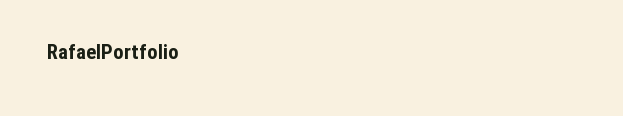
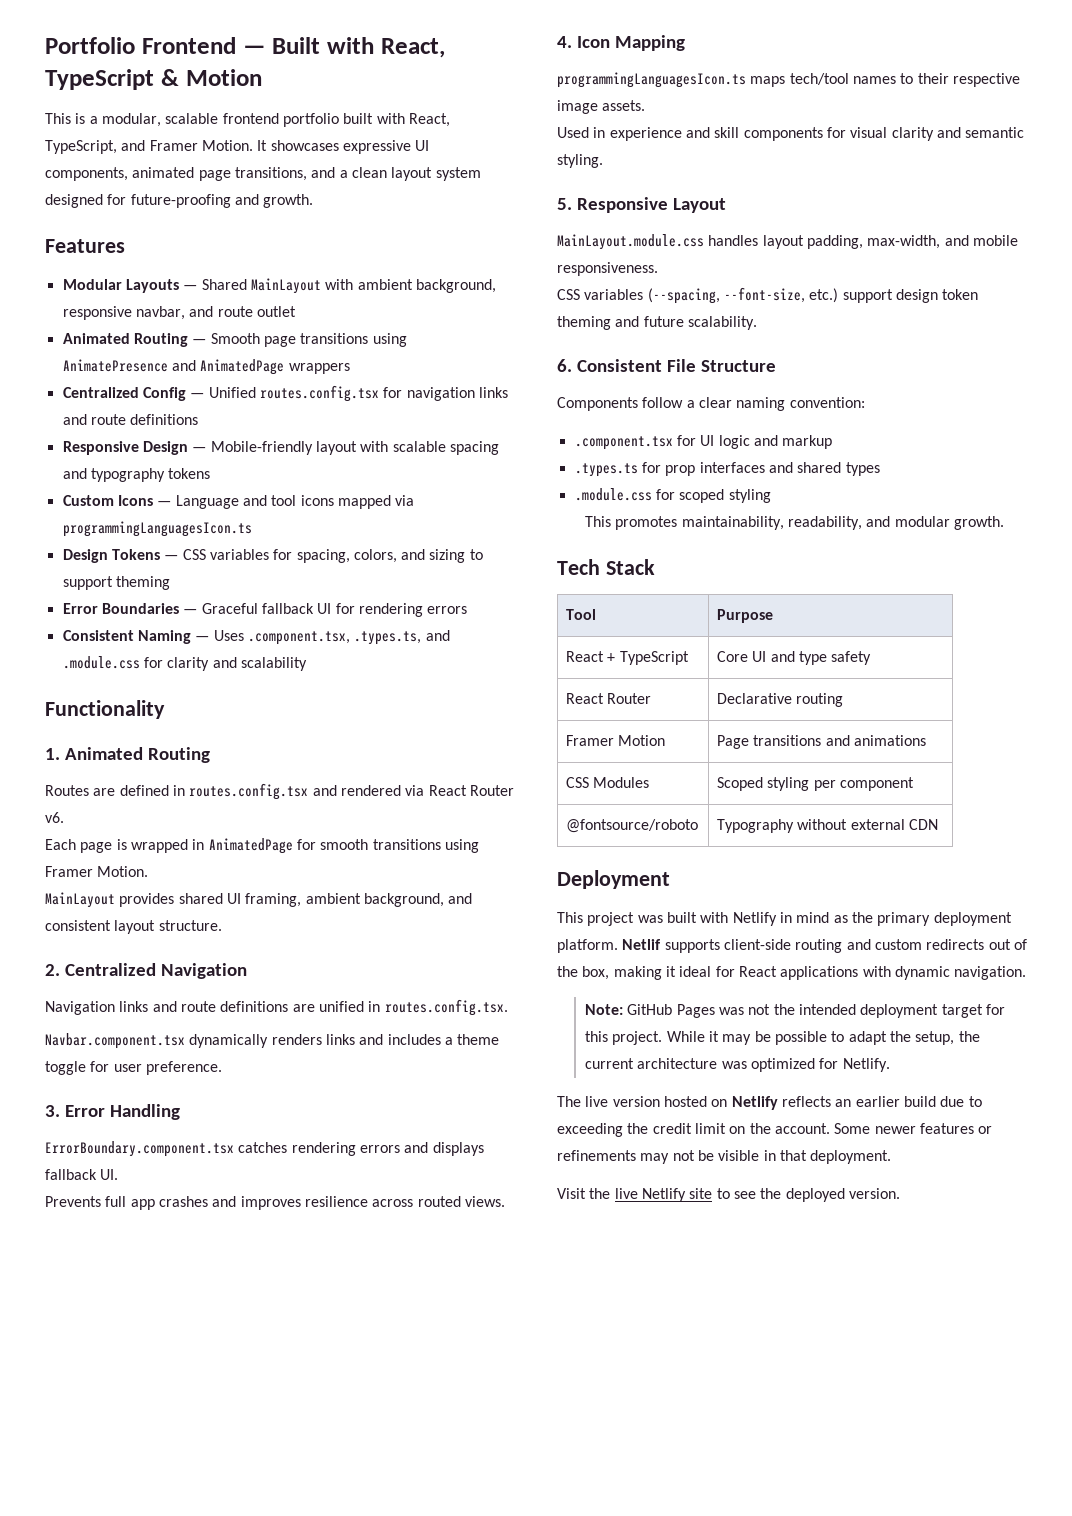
- RafaelPortfolio
+ Portfolio Frontend — Built with React, TypeScript & Motion
+ This is a modular, scalable frontend portfolio built with React, TypeScript, and Framer Motion. It showcases expressive UI components, animated page transitions, and a clean layout system designed for future-proofing and growth.
+ Features
+ Modular Layouts — Shared MainLayout with ambient background, responsive navbar, and route outlet
+ Animated Routing — Smooth page transitions using AnimatePresence and AnimatedPage wrappers
+ Centralized Config — Unified routes.config.tsx for navigation links and route definitions
+ Responsive Design — Mobile-friendly layout with scalable spacing and typography tokens
+ Custom Icons — Language and tool icons mapped via programmingLanguagesIcon.ts
+ Design Tokens — CSS variables for spacing, colors, and sizing to support theming
+ Error Boundaries — Graceful fallback UI for rendering errors
+ Consistent Naming — Uses .component.tsx, .types.ts, and .module.css for clarity and scalability
+ Functionality
+ 1. Animated Routing
+ Routes are defined in routes.config.tsx and rendered via React Router v6.
+ Each page is wrapped in AnimatedPage for smooth transitions using Framer Motion.
+ MainLayout provides shared UI framing, ambient background, and consistent layout structure.
+ 2. Centralized Navigation
+ Navigation links and route definitions are unified in routes.config.tsx.
+ Navbar.component.tsx dynamically renders links and includes a theme toggle for user preference.
+ 3. Error Handling
+ ErrorBoundary.component.tsx catches rendering errors and displays fallback UI.
+ Prevents full app crashes and improves resilience across routed views.
+ 4. Icon Mapping
+ programmingLanguagesIcon.ts maps tech/tool names to their respective image assets.
+ Used in experience and skill components for visual clarity and semantic styling.
+ 5. Responsive Layout
+ MainLayout.module.css handles layout padding, max-width, and mobile responsiveness.
+ CSS variables (--spacing, --font-size, etc.) support design token theming and future scalability.
+ 6. Consistent File Structure
+ Components follow a clear naming convention:
+ .component.tsx for UI logic and markup
+ .types.ts for prop interfaces and shared types
+ .module.css for scoped styling
+ This promotes maintainability, readability, and modular growth.
+ Tech Stack
+ Tool | Purpose
+ React + TypeScript | Core UI and type safety
+ React Router | Declarative routing
+ Framer Motion | Page transitions and animations
+ CSS Modules | Scoped styling per component
+ @fontsource/roboto | Typography without external CDN
+ Deployment
+ This project was built with Netlify in mind as the primary deployment platform. Netlif supports client-side routing and custom redirects out of the box, making it ideal for React applications with dynamic navigation.
+ Note: GitHub Pages was not the intended deployment target for this project. While it may be possible to adapt the setup, the current architecture was optimized for Netlify.
+ The live version hosted on Netlify reflects an earlier build due to exceeding the credit limit on the account. Some newer features or refinements may not be visible in that deployment.
+ Visit the live Netlify site to see the deployed version.

